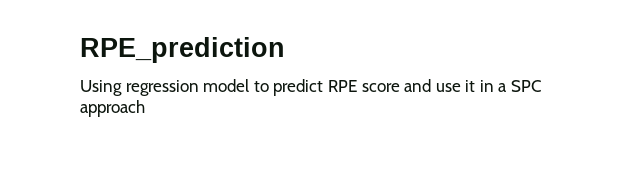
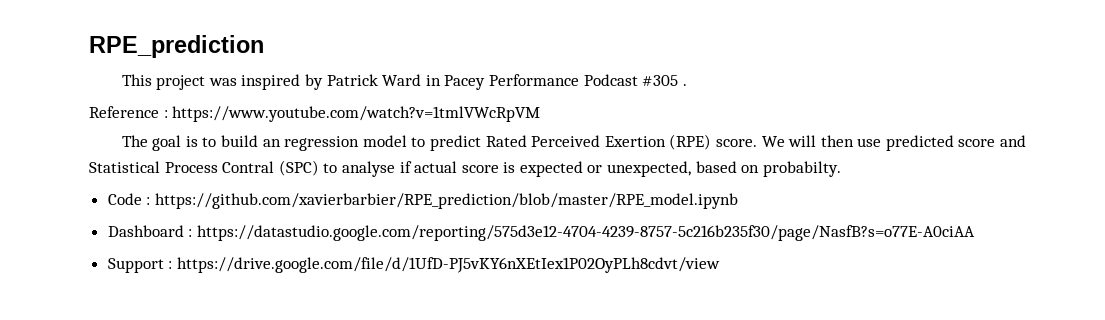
- Using regression model to predict RPE score and use it in a SPC approach
+ This project was inspired by Patrick Ward in Pacey Performance Podcast #305 .
+ Reference : https://www.youtube.com/watch?v=1tmlVWcRpVM
+ The goal is to build an regression model to predict Rated Perceived Exertion (RPE) score. We will then use predicted score and Statistical Process Contral (SPC) to analyse if actual score is expected or unexpected, based on probabilty.
+ Code : https://github.com/xavierbarbier/RPE_prediction/blob/master/RPE_model.ipynb
+ Dashboard : https://datastudio.google.com/reporting/575d3e12-4704-4239-8757-5c216b235f30/page/NasfB?s=o77E-A0ciAA
+ Support : https://drive.google.com/file/d/1UfD-PJ5vKY6nXEtIex1P02OyPLh8cdvt/view

